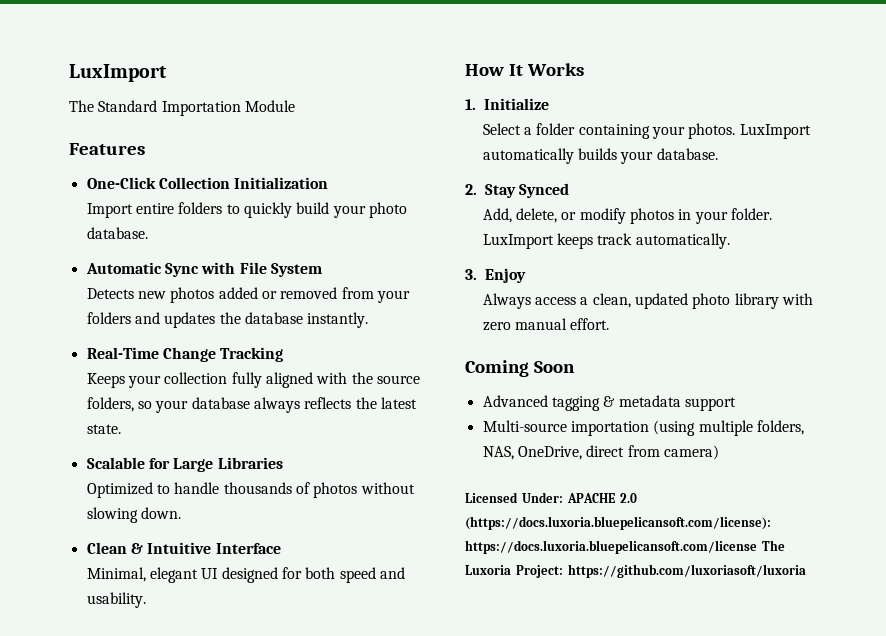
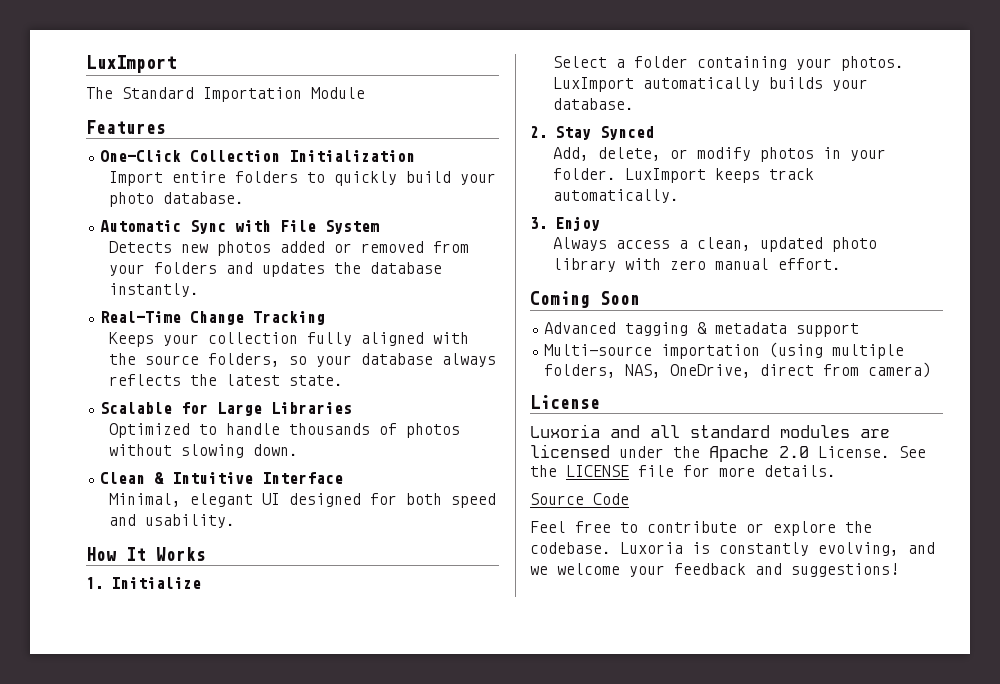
- Licensed Under: APACHE 2.0 (https://docs.luxoria.bluepelicansoft.com/license): https://docs.luxoria.bluepelicansoft.com/license The Luxoria Project: https://github.com/luxoriasoft/luxoria
+ License
+ Luxoria and all standard modules are licensed under the Apache 2.0 License. See the LICENSE file for more details.
+ Source Code
+ Feel free to contribute or explore the codebase. Luxoria is constantly evolving, and we welcome your feedback and suggestions!

